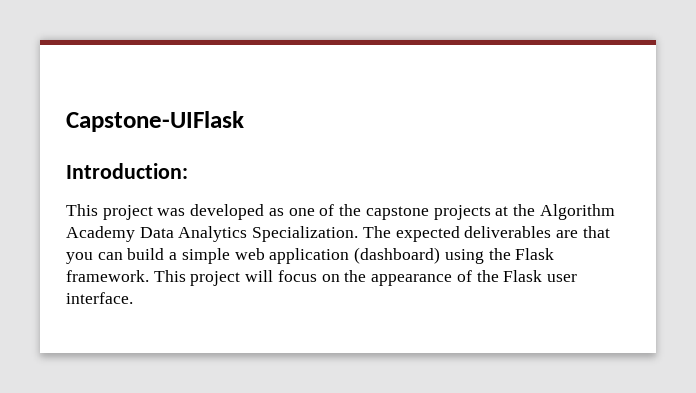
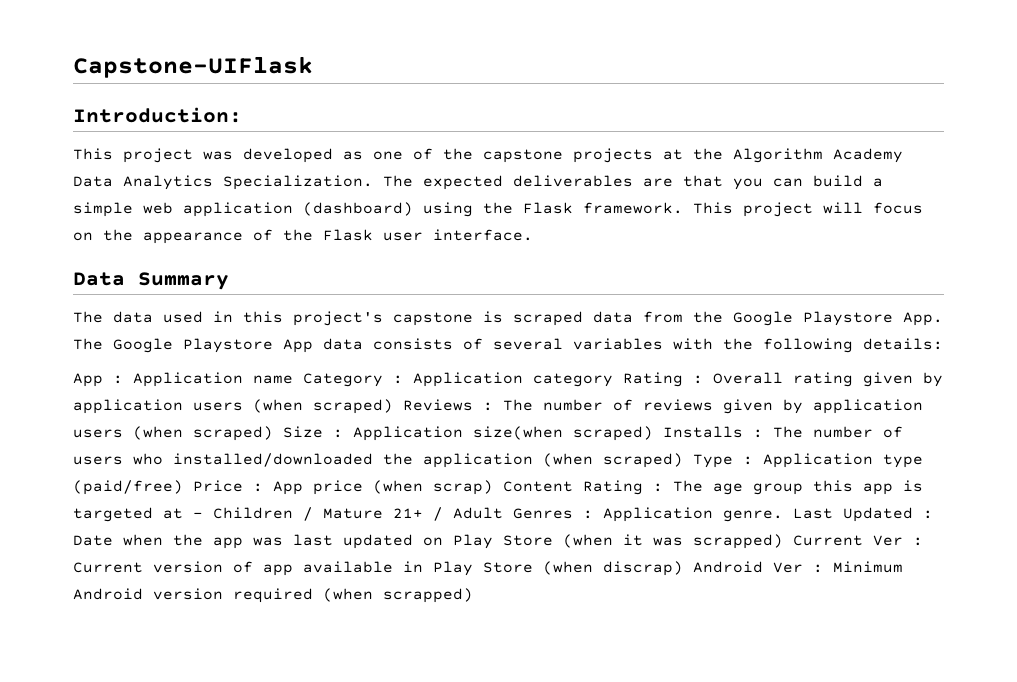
+ Data Summary
+ The data used in this project's capstone is scraped data from the Google Playstore App. The Google Playstore App data consists of several variables with the following details:
+ App : Application name Category : Application category Rating : Overall rating given by application users (when scraped) Reviews : The number of reviews given by application users (when scraped) Size : Application size(when scraped) Installs : The number of users who installed/downloaded the application (when scraped) Type : Application type (paid/free) Price : App price (when scrap) Content Rating : The age group this app is targeted at - Children / Mature 21+ / Adult Genres : Application genre. Last Updated : Date when the app was last updated on Play Store (when it was scrapped) Current Ver : Current version of app available in Play Store (when discrap) Android Ver : Minimum Android version required (when scrapped)

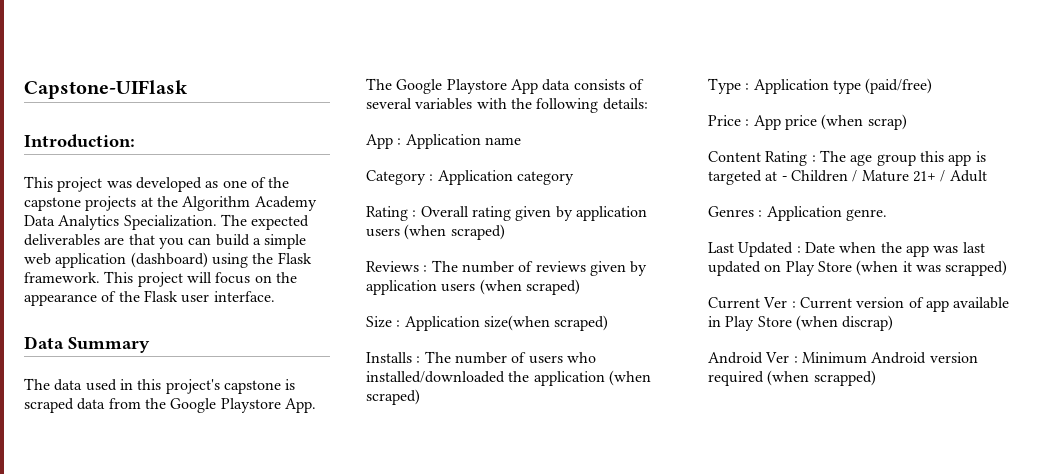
- Application name Category :
+ Application name
+ Category :
- Application category Rating :
+ Application category
+ Rating :
- Overall rating given by application users (when scraped) Reviews :
+ Overall rating given by application users (when scraped)
+ Reviews :
- The number of reviews given by application users (when scraped) Size :
+ The number of reviews given by application users (when scraped)
+ Size :
- Application size(when scraped) Installs :
+ Application size(when scraped)
+ Installs :
- The number of users who installed/downloaded the application (when scraped) Type :
+ The number of users who installed/downloaded the application (when scraped)
+ Type :
- Application type (paid/free) Price :
+ Application type (paid/free)
+ Price :
- App price (when scrap) Content Rating :
+ App price (when scrap)
+ Content Rating :
- The age group this app is targeted at - Children / Mature 21+ / Adult Genres :
+ The age group this app is targeted at - Children / Mature 21+ / Adult
+ Genres :
- Application genre. Last Updated :
+ Application genre.
+ Last Updated :
- Date when the app was last updated on Play Store (when it was scrapped) Current Ver :
+ Date when the app was last updated on Play Store (when it was scrapped)
+ Current Ver :
- Current version of app available in Play Store (when discrap) Android Ver :
+ Current version of app available in Play Store (when discrap)
+ Android Ver :

